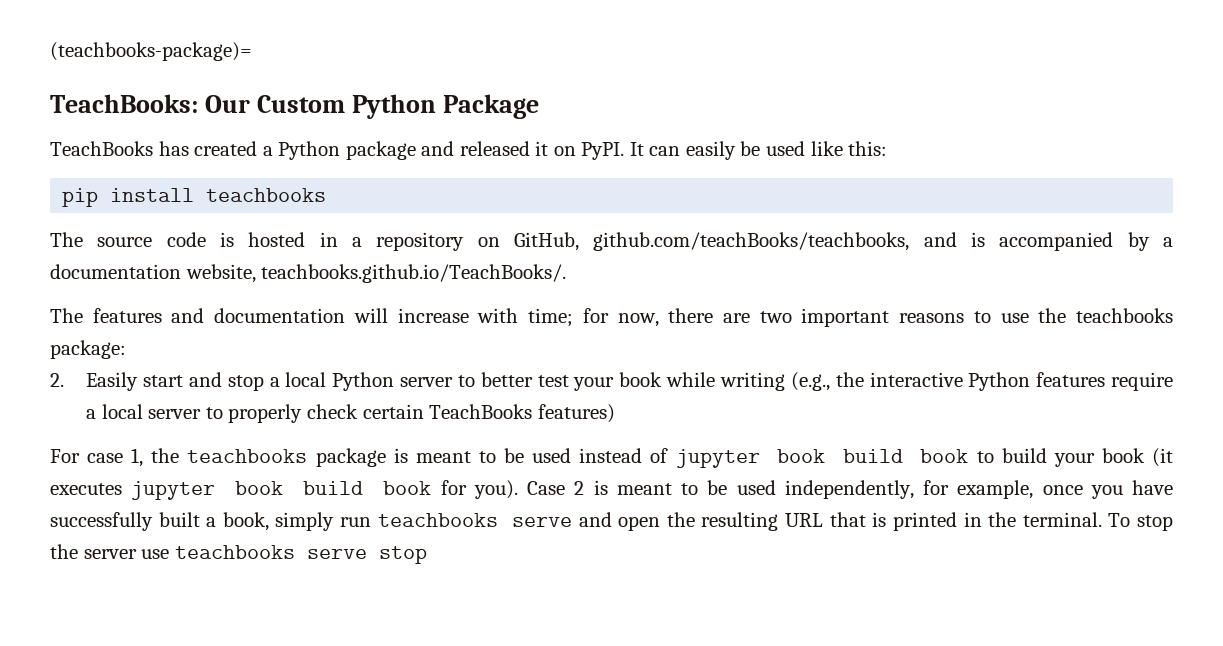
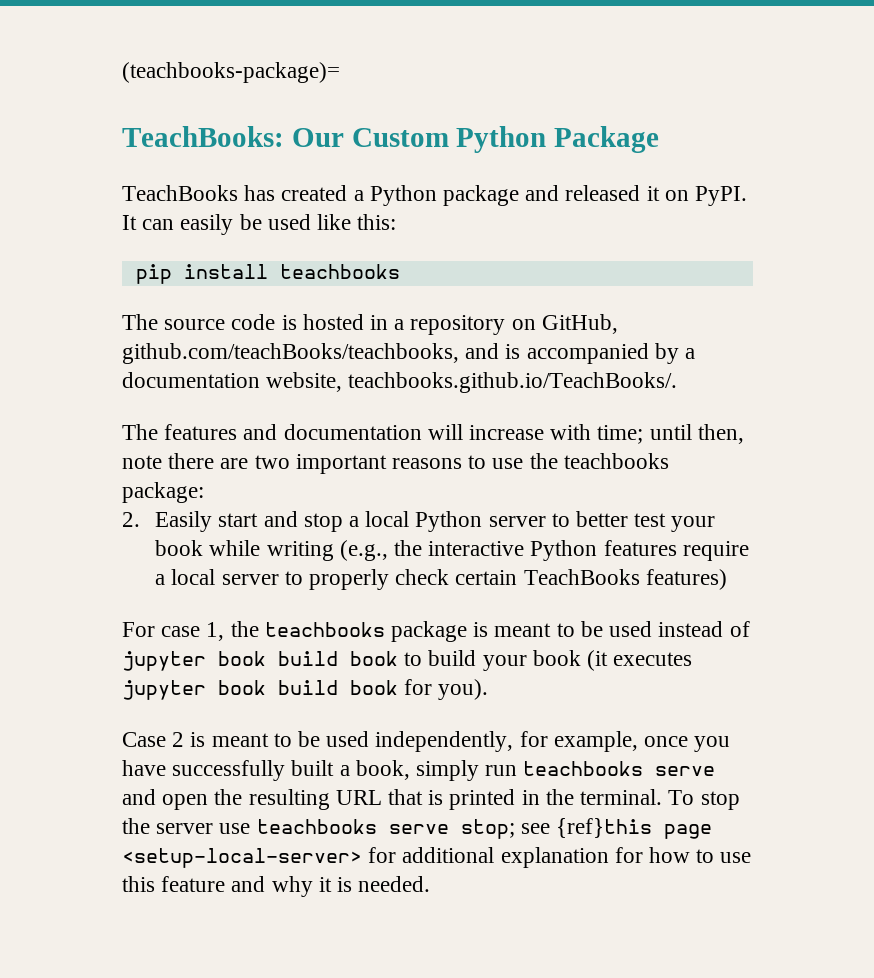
- The features and documentation will increase with time; for now, there are two important reasons to use the teachbooks package:
+ The features and documentation will increase with time; until then, note there are two important reasons to use the teachbooks package:
- For case 1, the teachbooks package is meant to be used instead of jupyter book build book to build your book (it executes jupyter book build book for you). Case 2 is meant to be used independently, for example, once you have successfully built a book, simply run teachbooks serve and open the resulting URL that is printed in the terminal.
+ For case 1, the teachbooks package is meant to be used instead of jupyter book build book to build your book (it executes jupyter book build book for you).
+ Case 2 is meant to be used independently, for example, once you have successfully built a book, simply run teachbooks serve and open the resulting URL that is printed in the terminal.
- To stop the server use teachbooks serve stop
+ To stop the server use teachbooks serve stop; see {ref}this page <setup-local-server> for additional explanation for how to use this feature and why it is needed.

